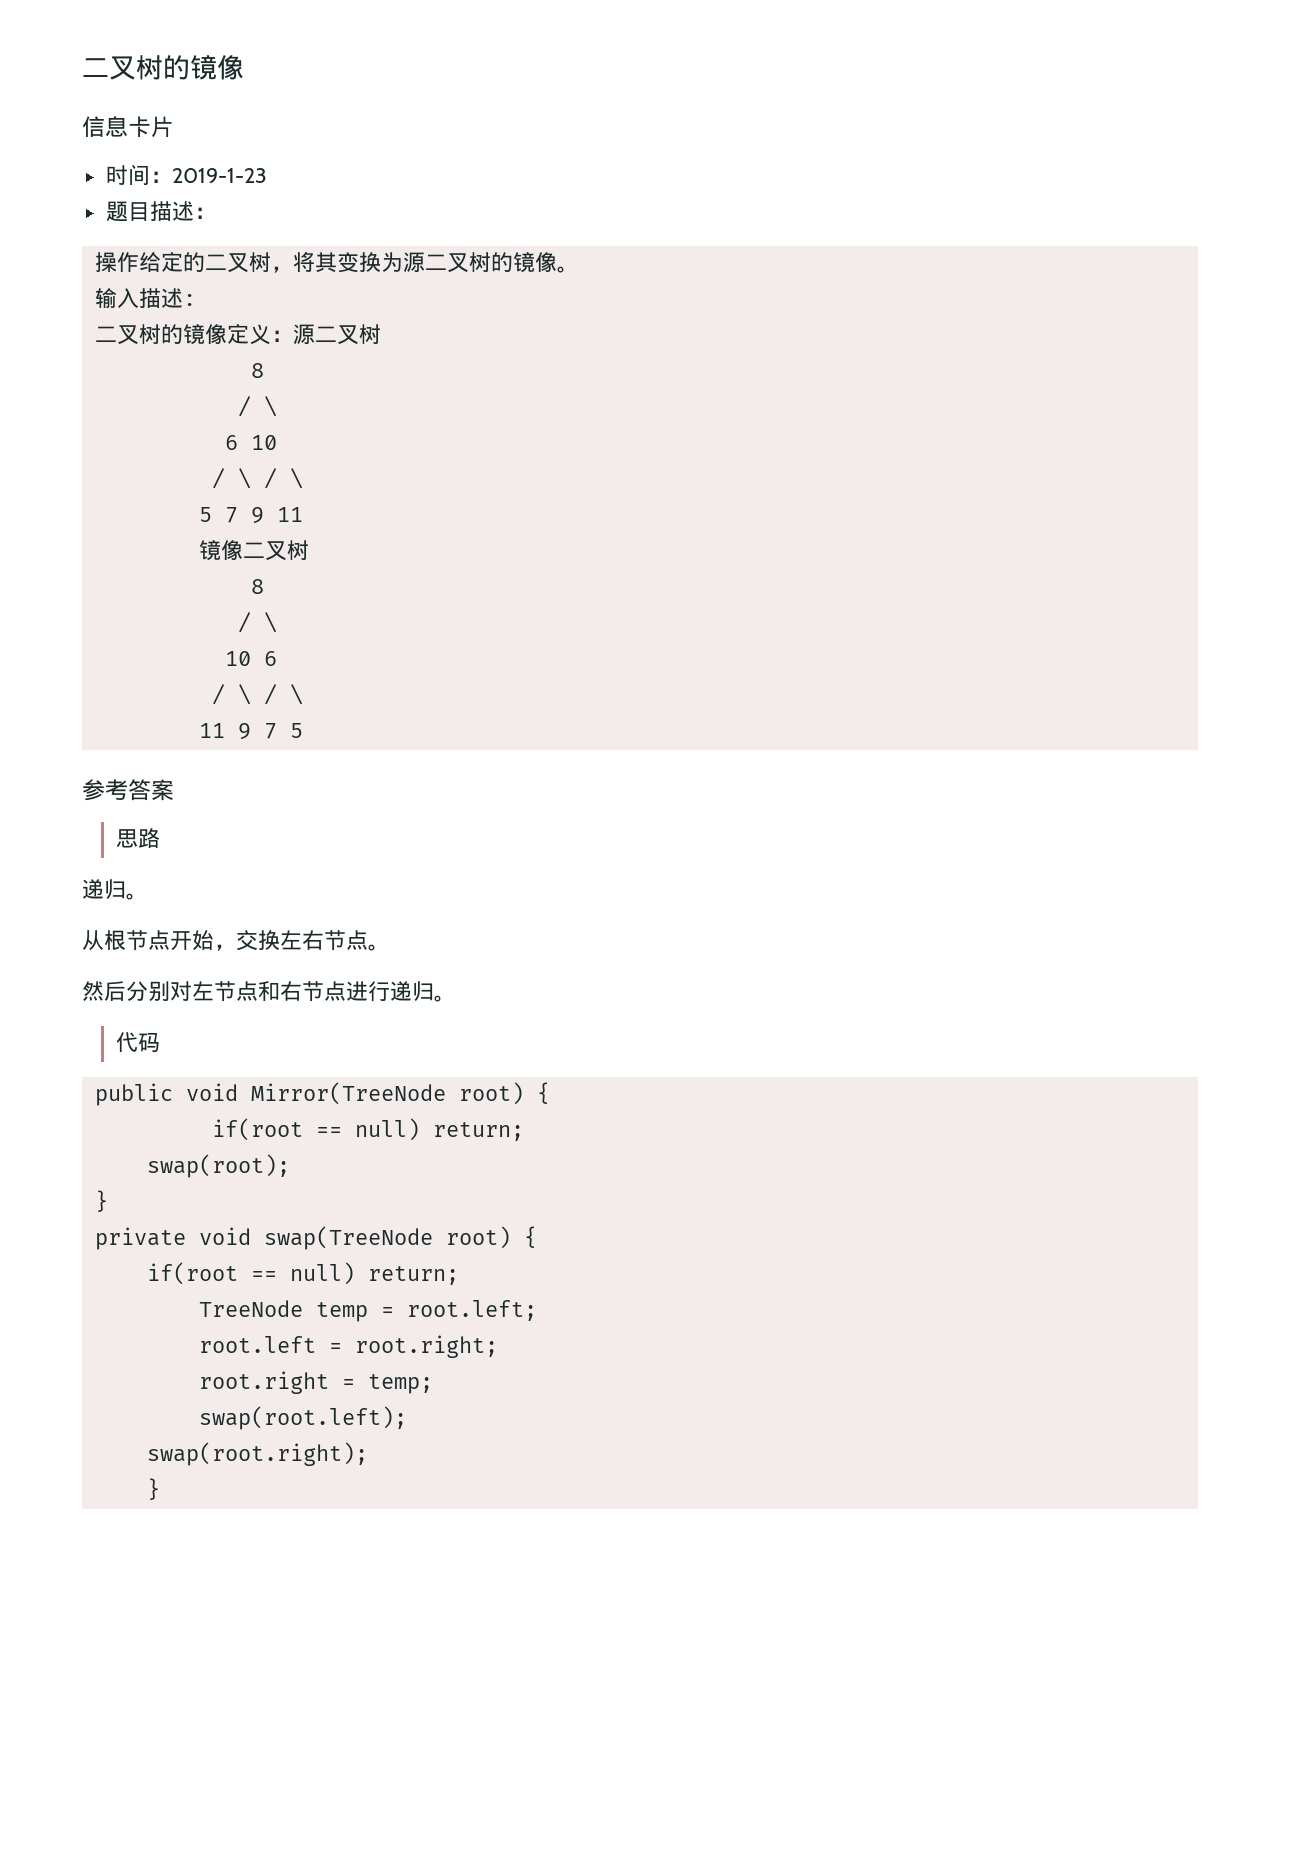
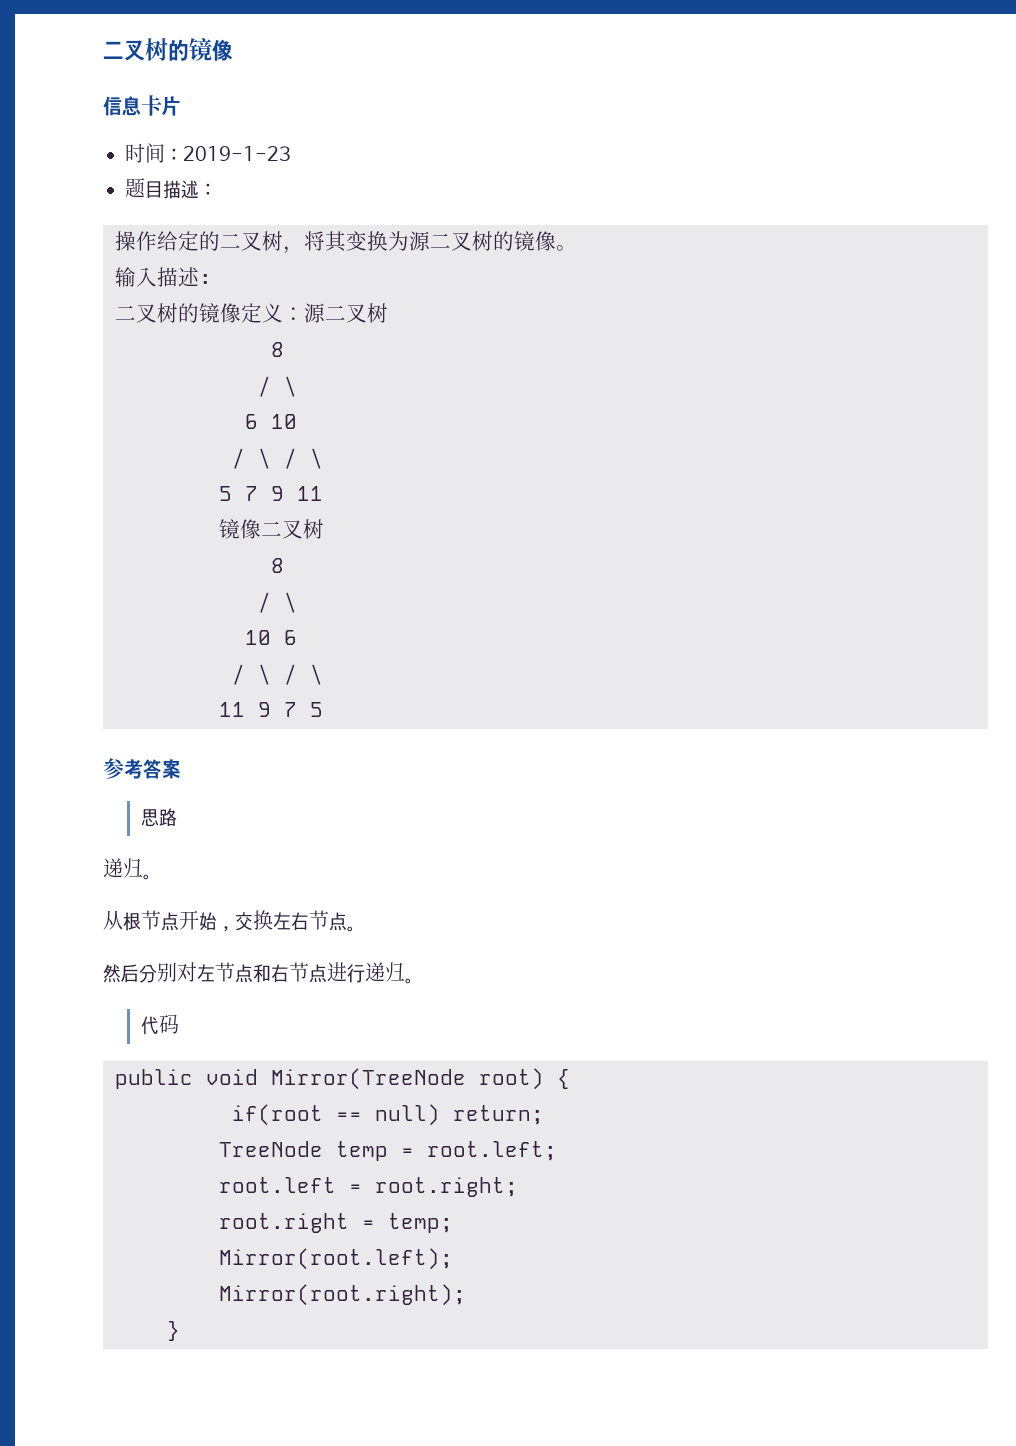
- swap(root);
- }
- private void swap(TreeNode root) {
- if(root == null) return;
- swap(root.left);
- swap(root.right);
+ Mirror(root.left);
+ Mirror(root.right);

